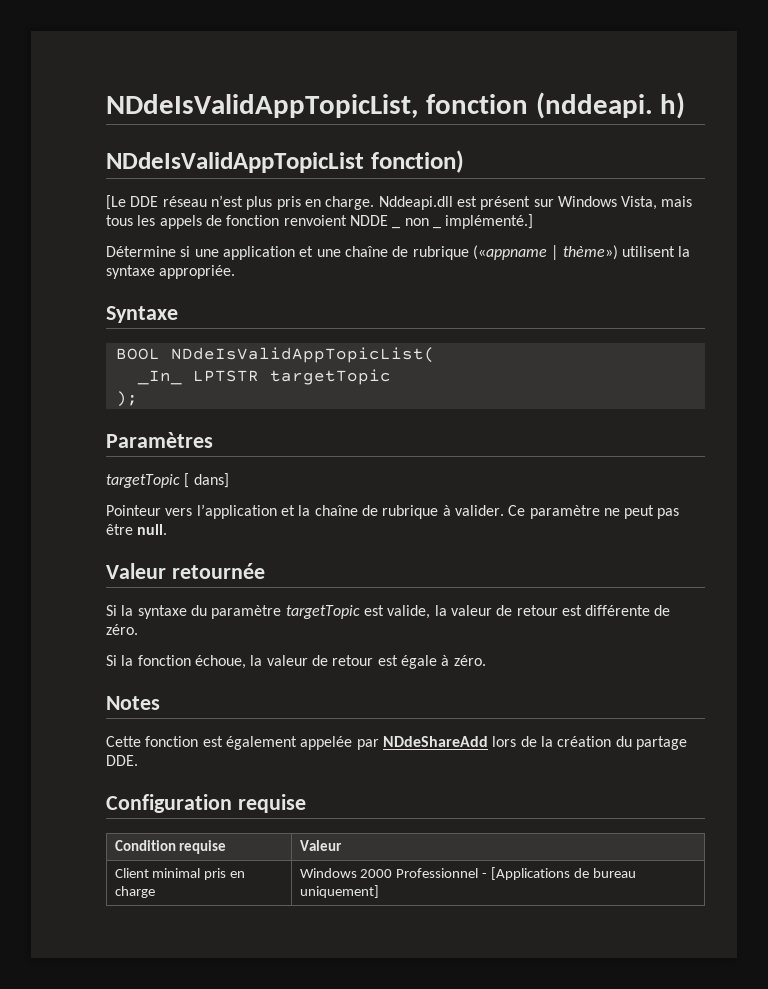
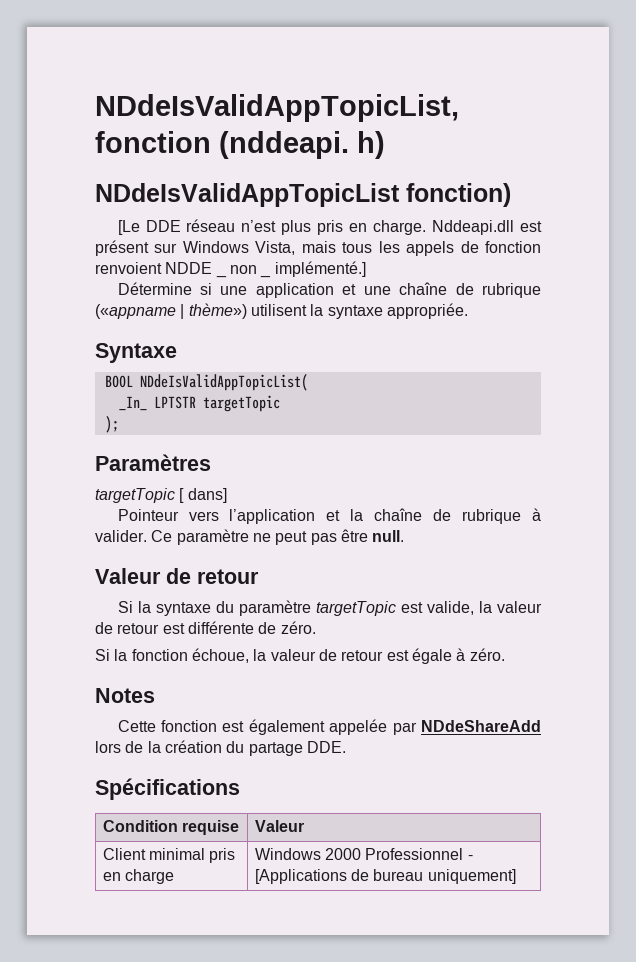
- Valeur retournée
+ Valeur de retour
- Configuration requise
+ Spécifications

